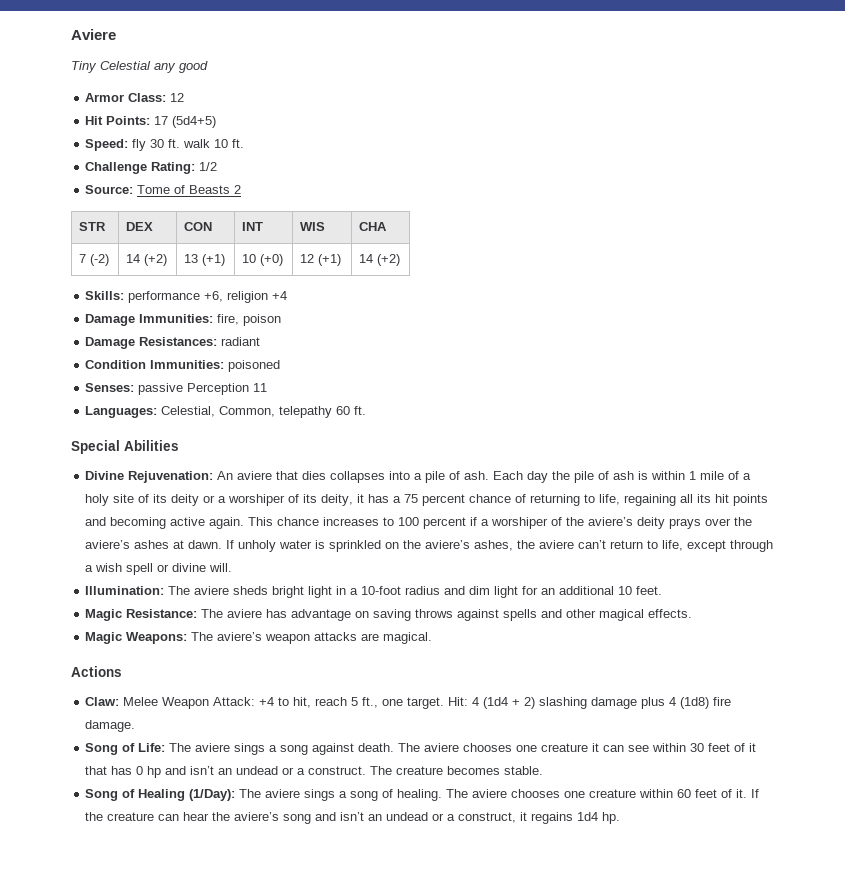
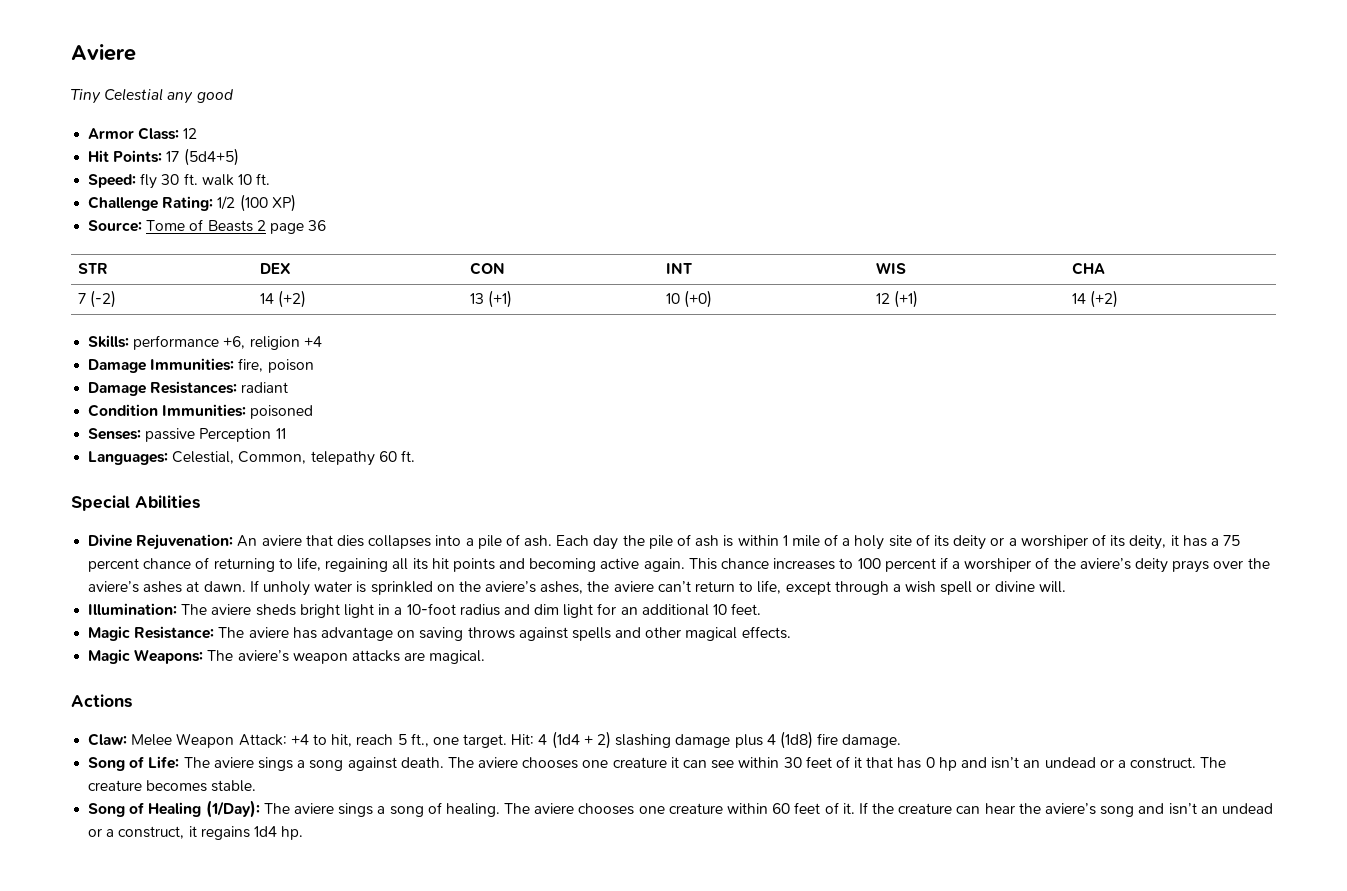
- Challenge Rating: 1/2
+ Challenge Rating: 1/2 (100 XP)
- Source: Tome of Beasts 2
+ Source: Tome of Beasts 2 page 36

